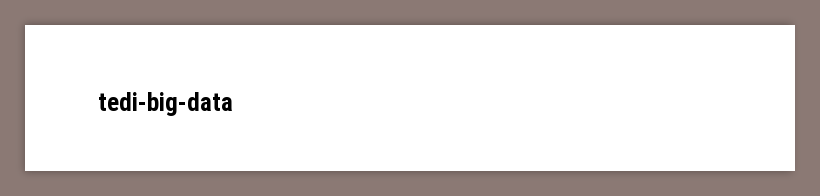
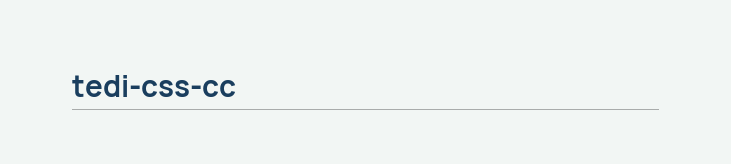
- tedi-big-data
+ tedi-css-cc

